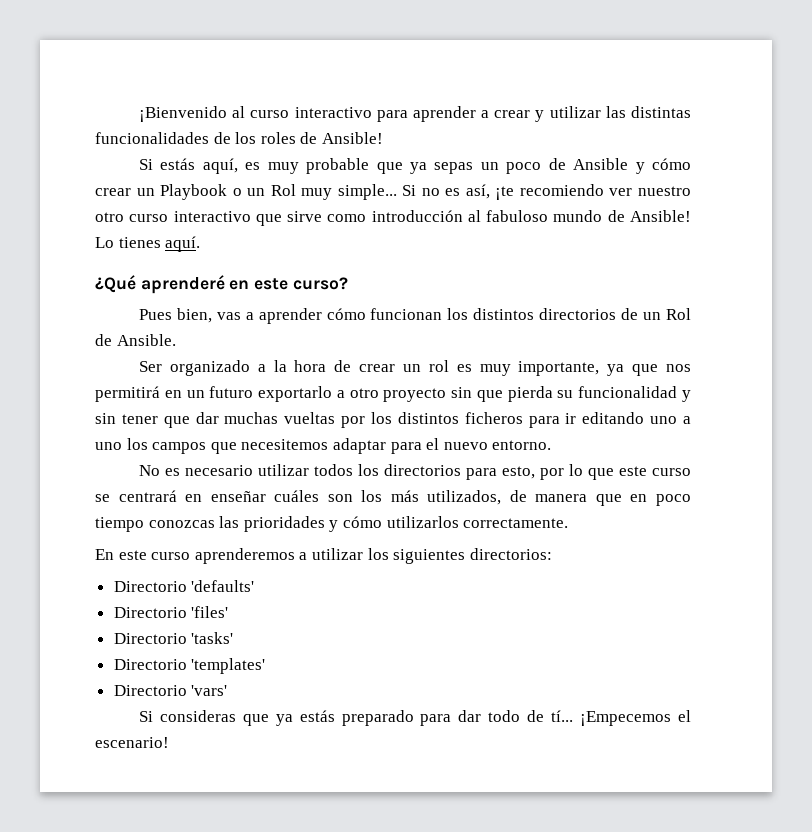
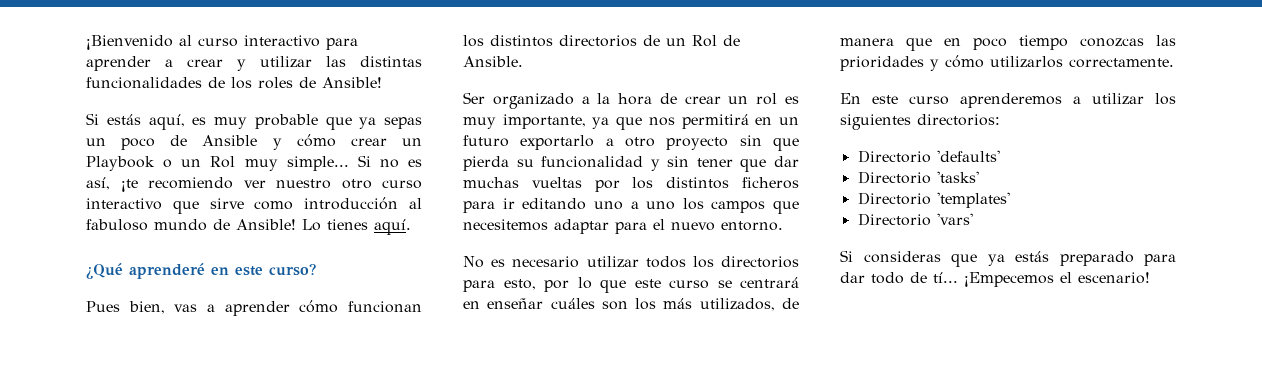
- Directorio 'files'

